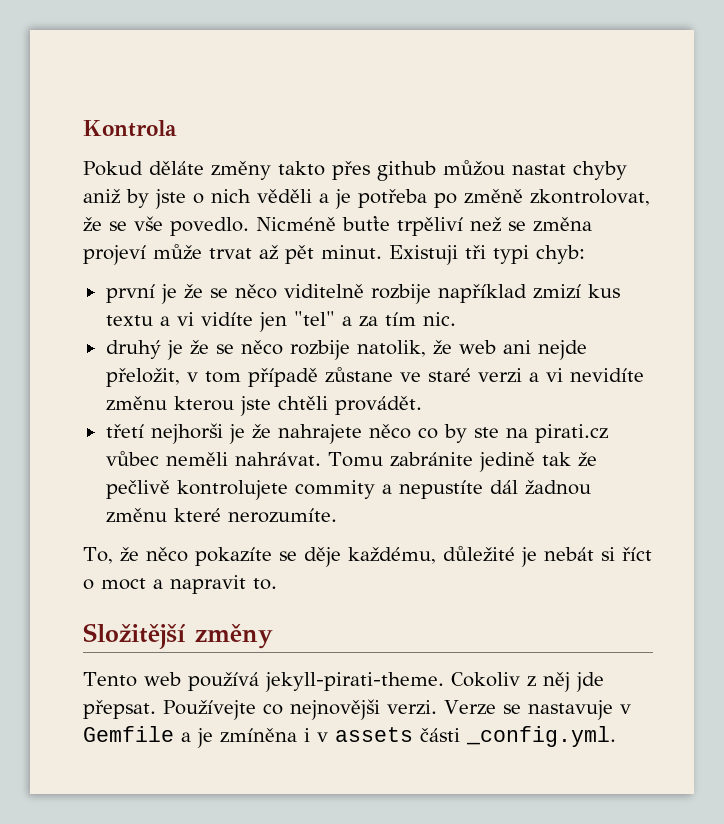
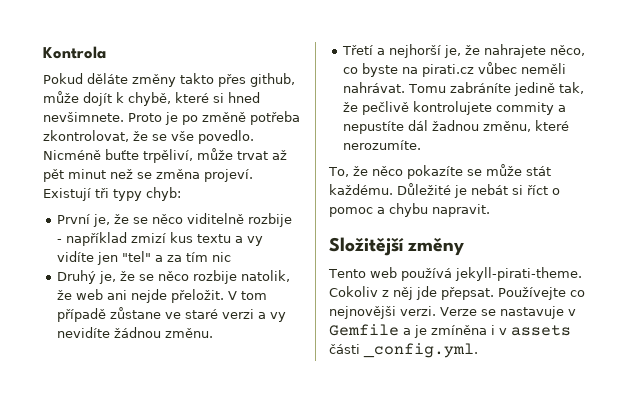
- Pokud děláte změny takto přes github můžou nastat chyby aniž by jste o nich věděli a je potřeba po změně zkontrolovat, že se vše povedlo.
+ Pokud děláte změny takto přes github, může dojít k chybě, které si hned nevšimnete. Proto je po změně potřeba zkontrolovat, že se vše povedlo.
- Nicméně buťte trpěliví než se změna projeví může trvat až pět minut. Existuji tři typi chyb:
+ Nicméně buťte trpěliví, může trvat až pět minut než se změna projeví. Existují tři typy chyb:
- první je že se něco viditelně rozbije například zmizí kus textu a vi vidíte jen "tel" a za tím nic.
- druhý je že se něco rozbije natolik, že web ani nejde přeložit, v tom případě zůstane ve staré verzi a vi nevidíte změnu kterou jste chtěli provádět.
- třetí nejhorši je že nahrajete něco co by ste na pirati.cz vůbec neměli nahrávat.
+ První je, že se něco viditelně rozbije - například zmizí kus textu a vy vidíte jen "tel" a za tím nic
+ Druhý je, že se něco rozbije natolik, že web ani nejde přeložit. V tom případě zůstane ve staré verzi a vy nevidíte žádnou změnu.
+ Třetí a nejhorší je, že nahrajete něco, co byste na pirati.cz vůbec neměli nahrávat.
- Tomu zabránite jedině tak že pečlivě kontrolujete commity a nepustíte dál žadnou změnu které nerozumíte.
+ Tomu zabráníte jedině tak, že pečlivě kontrolujete commity a nepustíte dál žadnou změnu, které nerozumíte.
- To, že něco pokazíte se děje každému, důležité je nebát si říct o moct a napravit to.
+ To, že něco pokazíte se může stát každému. Důležité je nebát si říct o pomoc a chybu napravit.

